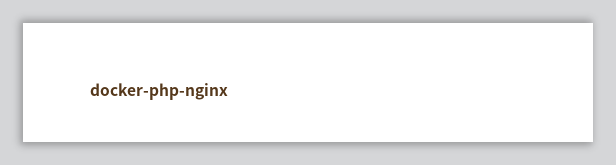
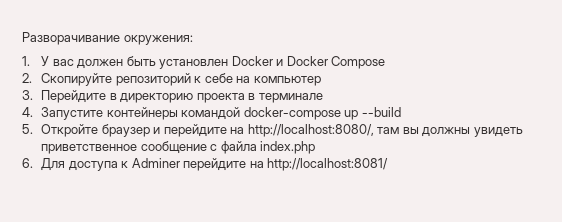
- docker-php-nginx
+ Разворачивание окружения:
+ 1. У вас должен быть установлен Docker и Docker Compose
+ 2. Скопируйте репозиторий к себе на компьютер
+ 3. Перейдите в директорию проекта в терминале
+ 4. Запустите контейнеры командой docker-compose up --build
+ 5. Откройте браузер и перейдите на http://localhost:8080/, там вы должны увидеть приветственное сообщение с файла index.php
+ 6. Для доступа к Adminer перейдите на http://localhost:8081/

